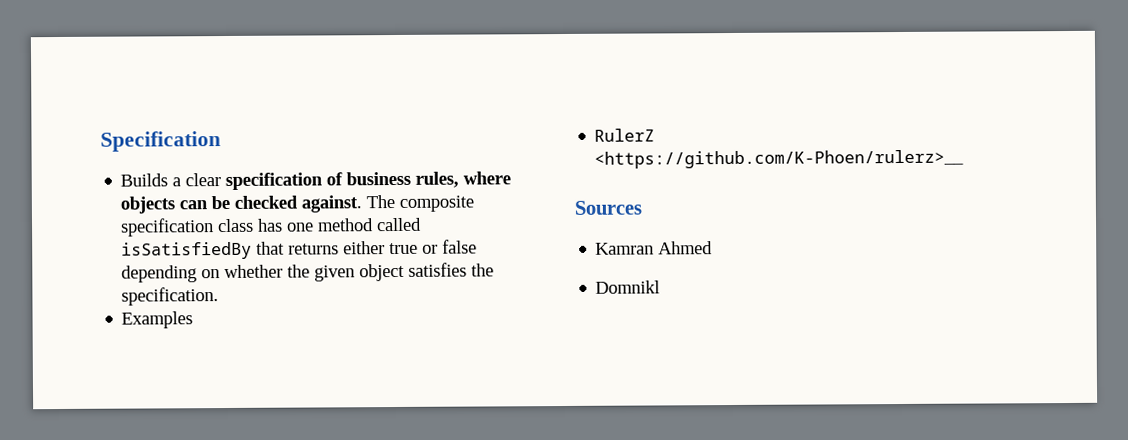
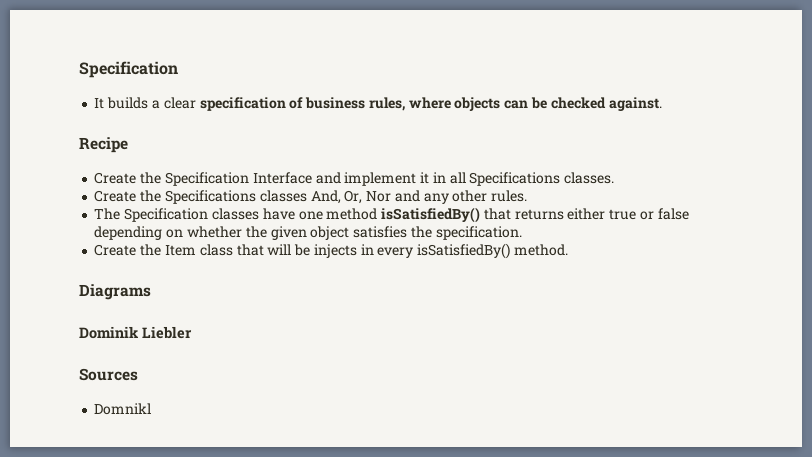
- Builds a clear specification of business rules, where objects can be checked against. The composite specification class has one method called isSatisfiedBy that returns either true or false depending on whether the given object satisfies the specification.
+ It builds a clear specification of business rules, where objects can be checked against.
+ Recipe
+ Create the Specification Interface and implement it in all Specifications classes.
+ Create the Specifications classes And, Or, Nor and any other rules.
+ The Specification classes have one method isSatisfiedBy() that returns either true or false depending on whether the given object satisfies the specification.
- Examples
- RulerZ <https://github.com/K-Phoen/rulerz>__
+ Create the Item class that will be injects in every isSatisfiedBy() method.
+ Diagrams
+ Dominik Liebler
- Kamran Ahmed

